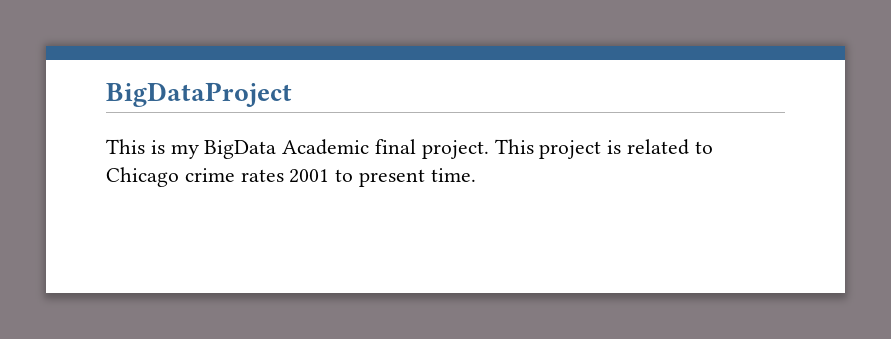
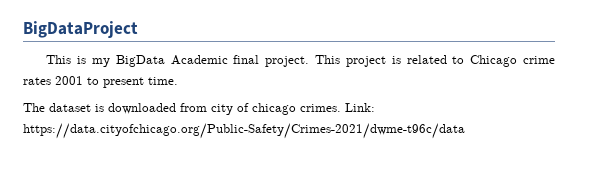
+ The dataset is downloaded from city of chicago crimes. Link: https://data.cityofchicago.org/Public-Safety/Crimes-2021/dwme-t96c/data

